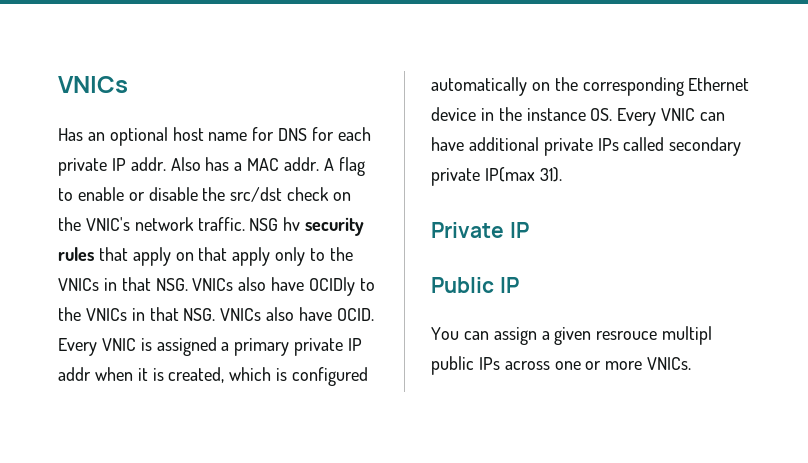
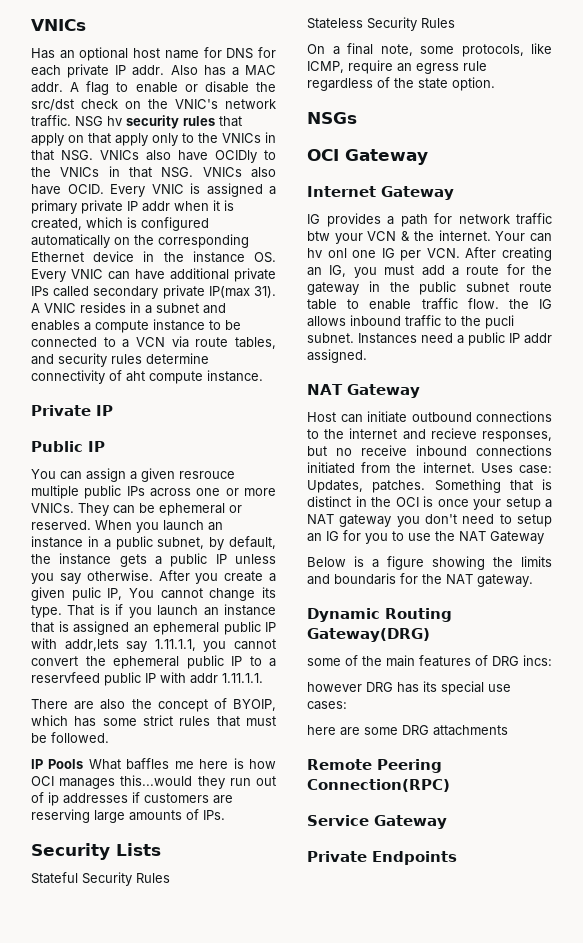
+ A VNIC resides in a subnet and enables a compute instance to be connected to a VCN via route tables, and security rules determine connectivity of aht compute instance.
- You can assign a given resrouce multipl public IPs across one or more VNICs.
+ You can assign a given resrouce multiple public IPs across one or more VNICs.
+ They can be ephemeral or reserved. When you launch an instance in a public subnet, by default, the instance gets a public IP unless you say otherwise. After you create a given pulic IP, You cannot change its type. That is if you launch an instance that is assigned an ephemeral public IP with addr,lets say 1.11.1.1, you cannot convert the ephemeral public IP to a reservfeed public IP with addr 1.11.1.1.
+ There are also the concept of BYOIP, which has some strict rules that must be followed.
+ IP Pools What baffles me here is how OCI manages this...would they run out of ip addresses if customers are reserving large amounts of IPs.
+ Security Lists
+ Stateful Security Rules
+ Stateless Security Rules
+ On a final note, some protocols, like ICMP, require an egress rule regardless of the state option.
+ NSGs
+ OCI Gateway
+ Internet Gateway
+ IG provides a path for network traffic btw your VCN & the internet. Your can hv onl one IG per VCN. After creating an IG, you must add a route for the gateway in the public subnet route table to enable traffic flow. the IG allows inbound traffic to the pucli subnet. Instances need a public IP addr assigned.
+ NAT Gateway
+ Host can initiate outbound connections to the internet and recieve responses, but no receive inbound connections initiated from the internet. Uses case: Updates, patches. Something that is distinct in the OCI is once your setup a NAT gateway you don't need to setup an IG for you to use the NAT Gateway
+ Below is a figure showing the limits and boundaris for the NAT gateway.
+ Dynamic Routing Gateway(DRG)
+ some of the main features of DRG incs:
+ however DRG has its special use cases:
+ here are some DRG attachments
+ Remote Peering Connection(RPC)
+ Service Gateway
+ Private Endpoints

